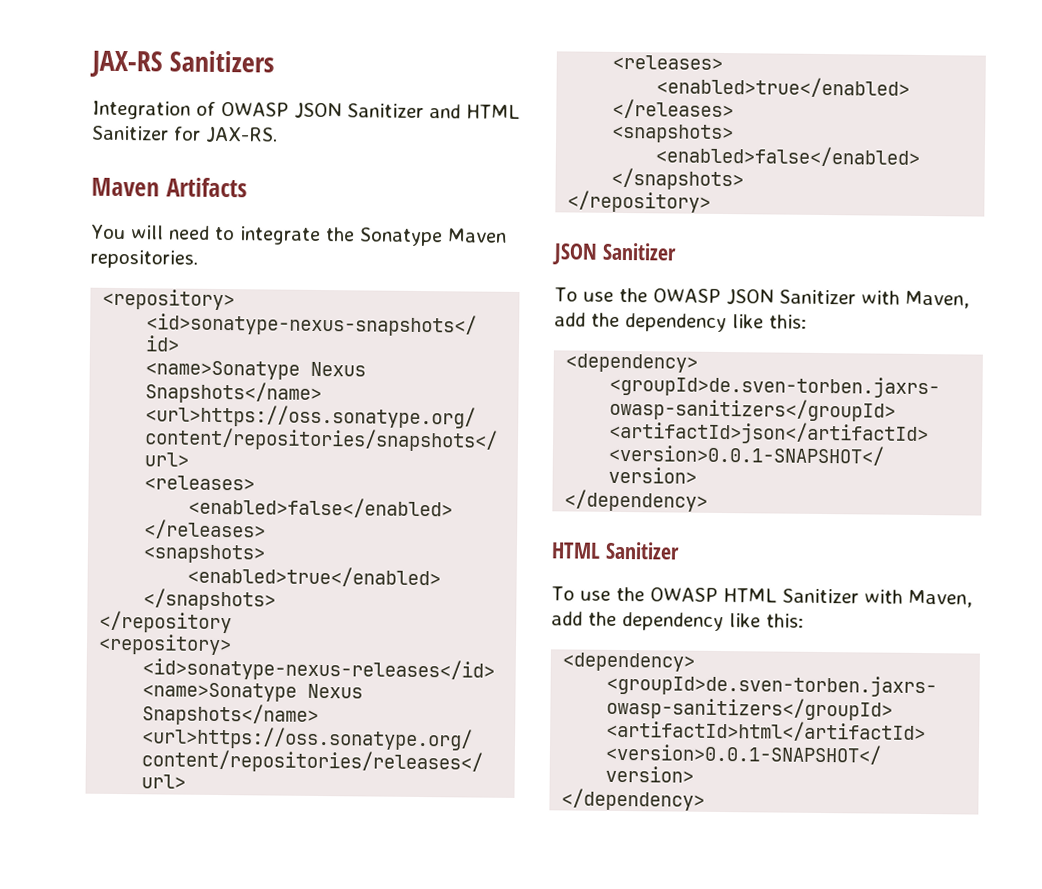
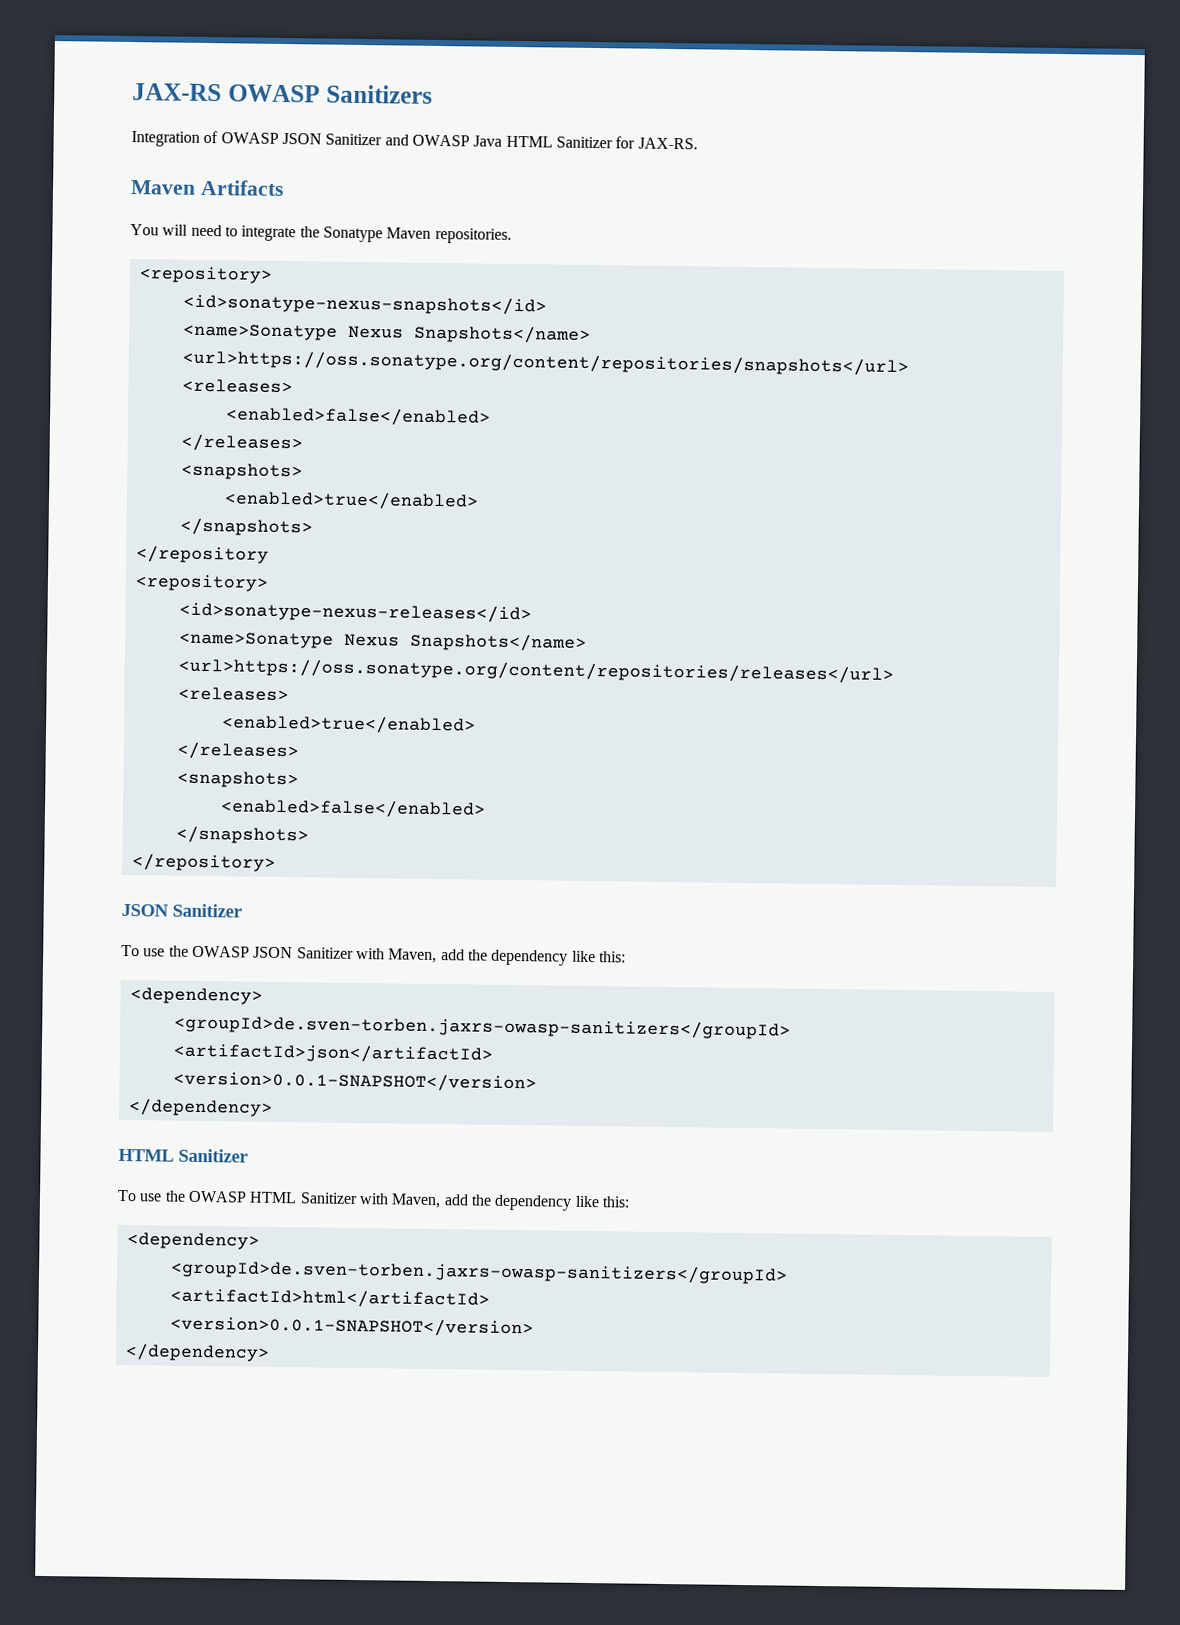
- JAX-RS Sanitizers
+ JAX-RS OWASP Sanitizers
- Integration of OWASP JSON Sanitizer and HTML Sanitizer for JAX-RS.
+ Integration of OWASP JSON Sanitizer and OWASP Java HTML Sanitizer for JAX-RS.

